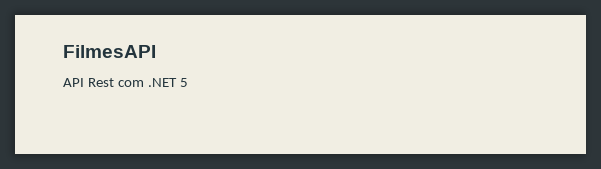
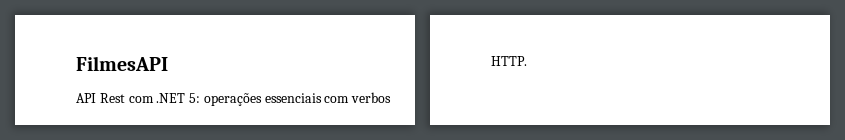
- API Rest com .NET 5
+ API Rest com .NET 5: operações essenciais com verbos HTTP.

